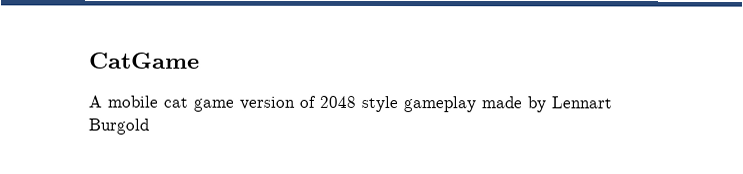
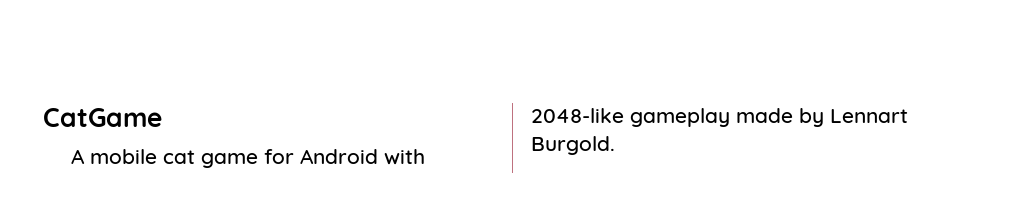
- A mobile cat game version of 2048 style gameplay made by Lennart Burgold
+ A mobile cat game for Android with 2048-like gameplay made by Lennart Burgold.

